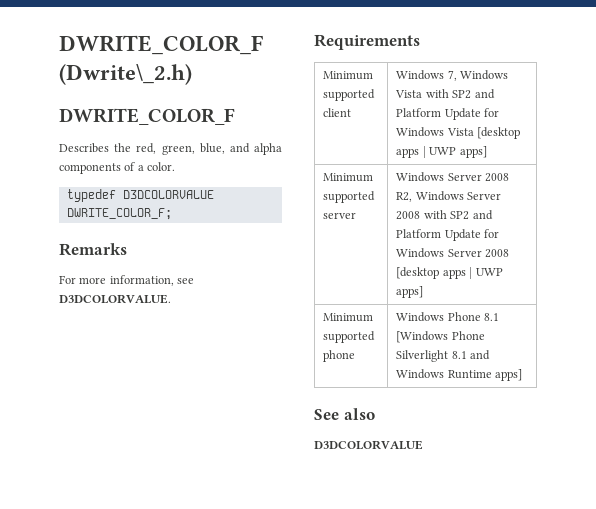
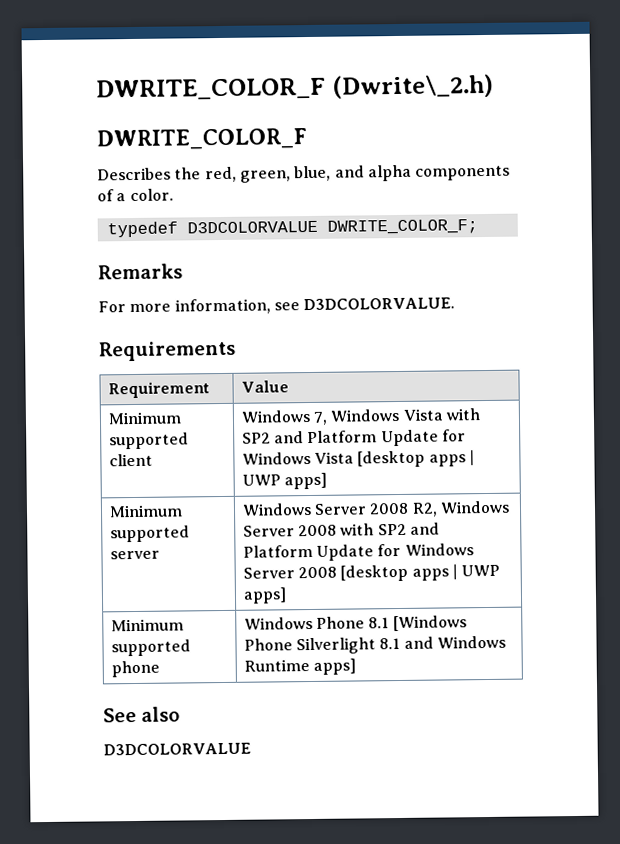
+ Requirement | Value

